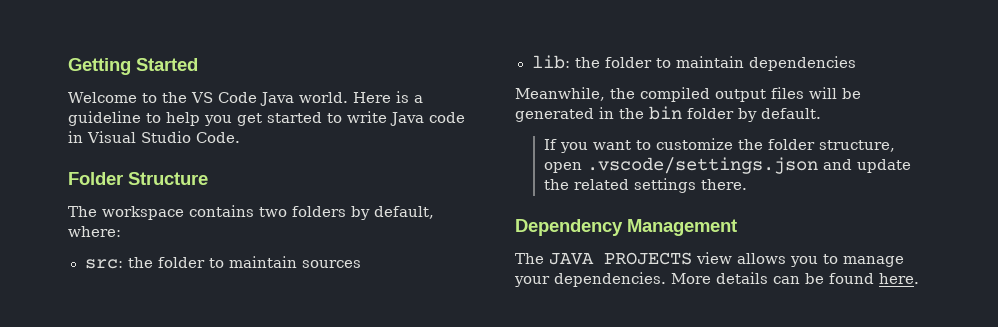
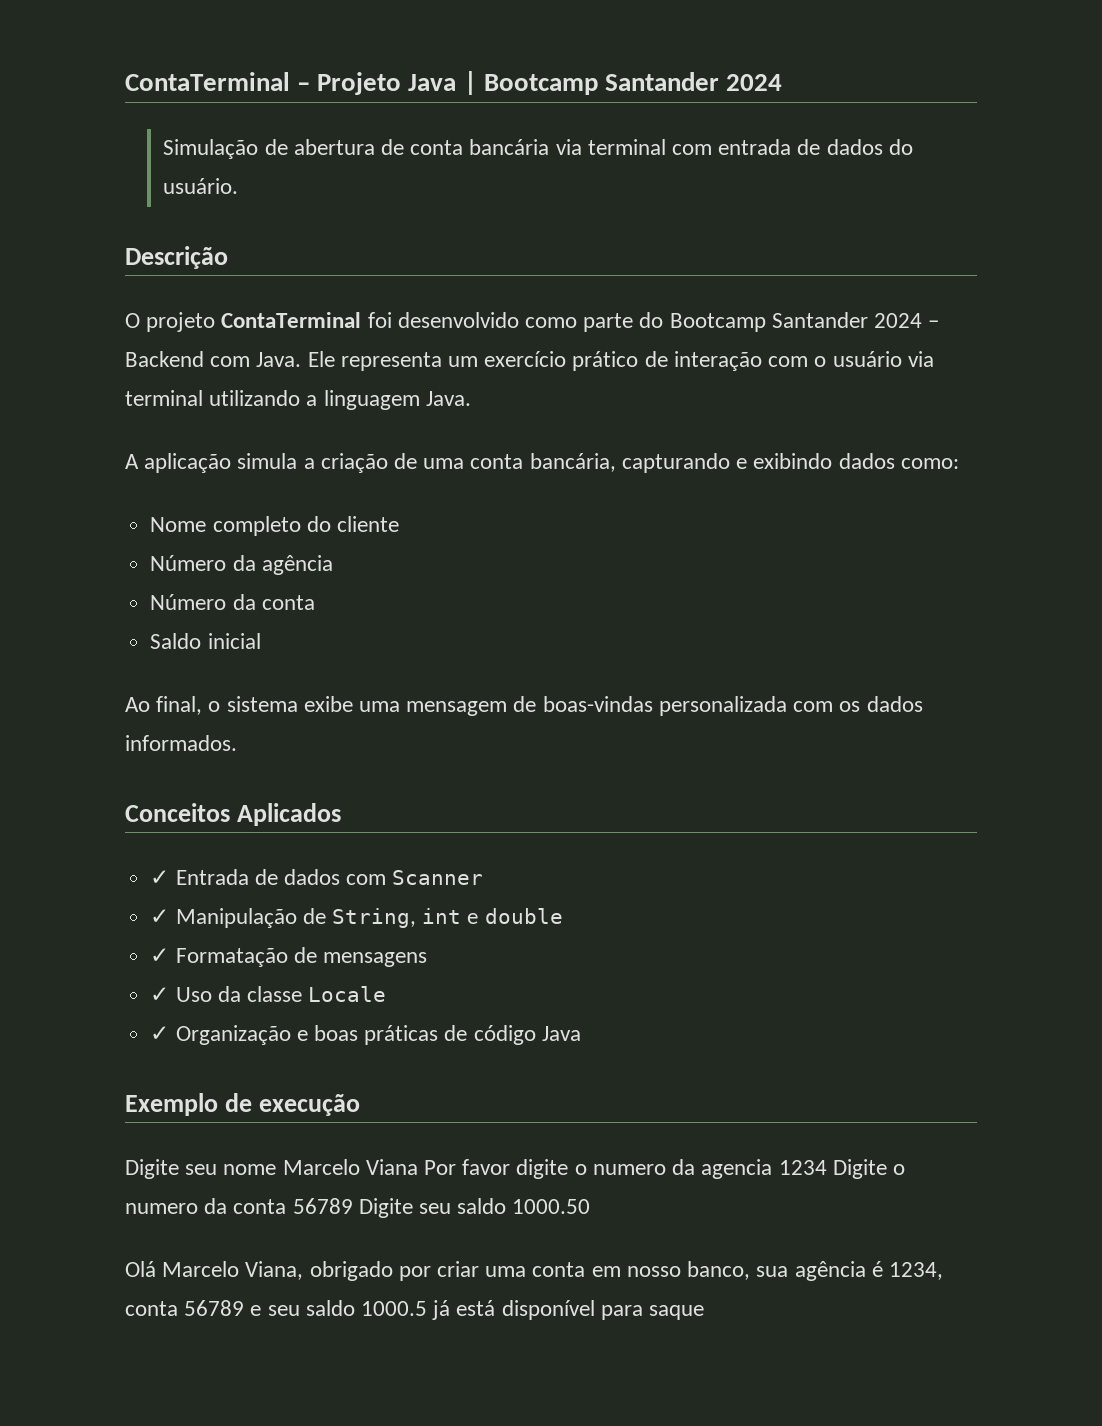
- Getting Started
- Welcome to the VS Code Java world. Here is a guideline to help you get started to write Java code in Visual Studio Code.
- Folder Structure
- The workspace contains two folders by default, where:
- src: the folder to maintain sources
- lib: the folder to maintain dependencies
- Meanwhile, the compiled output files will be generated in the bin folder by default.
- If you want to customize the folder structure, open .vscode/settings.json and update the related settings there.
- Dependency Management
- The JAVA PROJECTS view allows you to manage your dependencies. More details can be found here.
+ ContaTerminal – Projeto Java | Bootcamp Santander 2024
+ Simulação de abertura de conta bancária via terminal com entrada de dados do usuário.
+ Descrição
+ O projeto ContaTerminal foi desenvolvido como parte do Bootcamp Santander 2024 – Backend com Java. Ele representa um exercício prático de interação com o usuário via terminal utilizando a linguagem Java.
+ A aplicação simula a criação de uma conta bancária, capturando e exibindo dados como:
+ Nome completo do cliente
+ Número da agência
+ Número da conta
+ Saldo inicial
+ Ao final, o sistema exibe uma mensagem de boas-vindas personalizada com os dados informados.
+ Conceitos Aplicados
+ ✓ Entrada de dados com Scanner
+ ✓ Manipulação de String, int e double
+ ✓ Formatação de mensagens
+ ✓ Uso da classe Locale
+ ✓ Organização e boas práticas de código Java
+ Exemplo de execução
+ Digite seu nome Marcelo Viana Por favor digite o numero da agencia 1234 Digite o numero da conta 56789 Digite seu saldo 1000.50
+ Olá Marcelo Viana, obrigado por criar uma conta em nosso banco, sua agência é 1234, conta 56789 e seu saldo 1000.5 já está disponível para saque

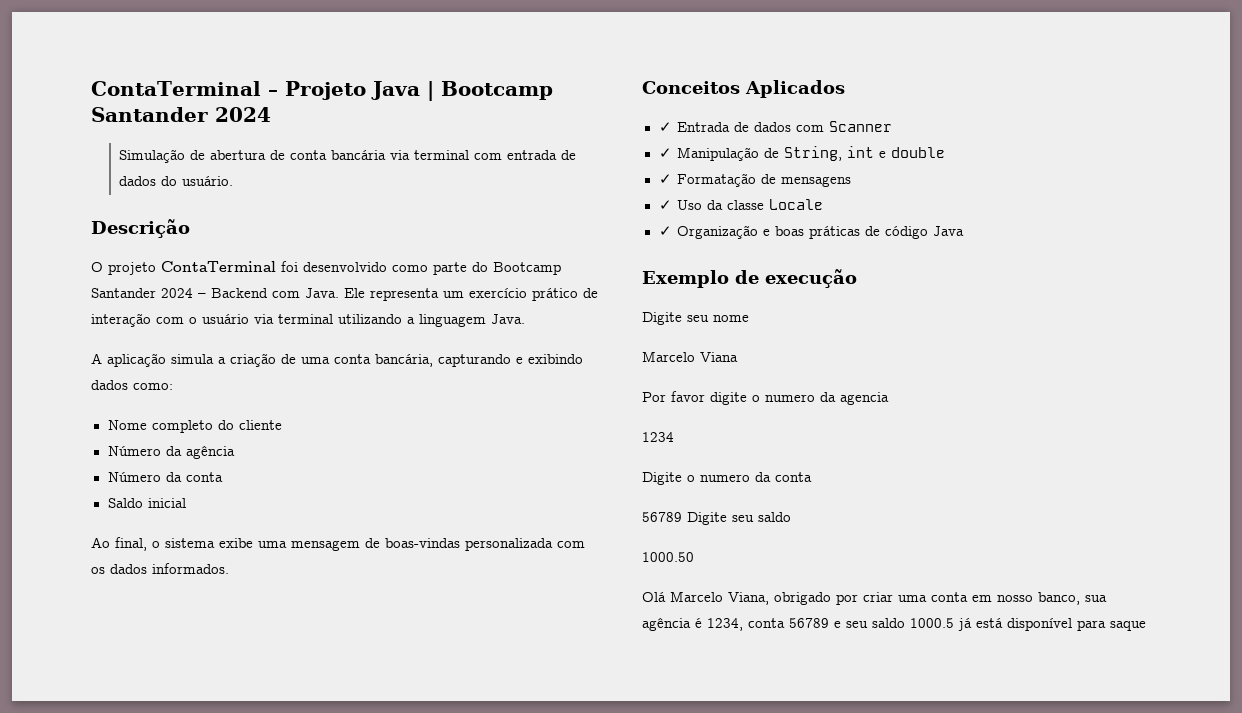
- Digite seu nome Marcelo Viana Por favor digite o numero da agencia 1234 Digite o numero da conta 56789 Digite seu saldo 1000.50
+ Digite seu nome
+ Marcelo Viana
+ Por favor digite o numero da agencia
+ 1234
+ Digite o numero da conta
+ 56789 Digite seu saldo
+ 1000.50

